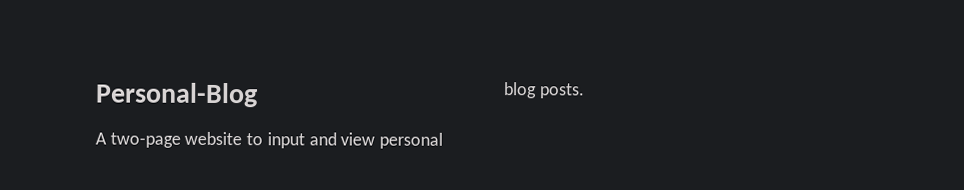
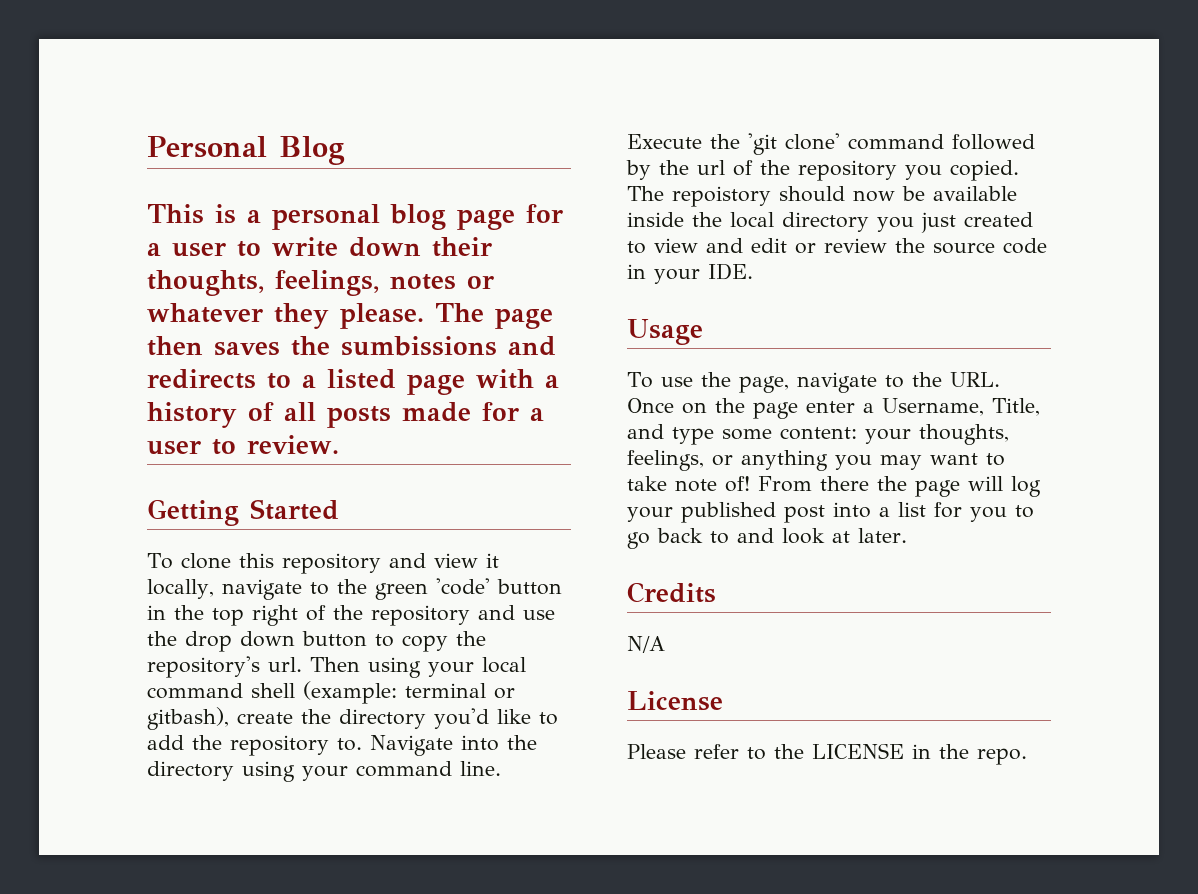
- Personal-Blog
- A two-page website to input and view personal blog posts.
+ Personal Blog
+ This is a personal blog page for a user to write down their thoughts, feelings, notes or whatever they please. The page then saves the sumbissions and redirects to a listed page with a history of all posts made for a user to review.
+ Getting Started
+ To clone this repository and view it locally, navigate to the green 'code' button in the top right of the repository and use the drop down button to copy the repository's url. Then using your local command shell (example: terminal or gitbash), create the directory you'd like to add the repository to. Navigate into the directory using your command line. Execute the 'git clone' command followed by the url of the repository you copied. The repoistory should now be available inside the local directory you just created to view and edit or review the source code in your IDE.
+ Usage
+ To use the page, navigate to the URL. Once on the page enter a Username, Title, and type some content: your thoughts, feelings, or anything you may want to take note of! From there the page will log your published post into a list for you to go back to and look at later.
+ Credits
+ N/A
+ License
+ Please refer to the LICENSE in the repo.

